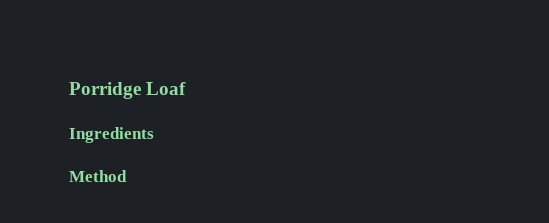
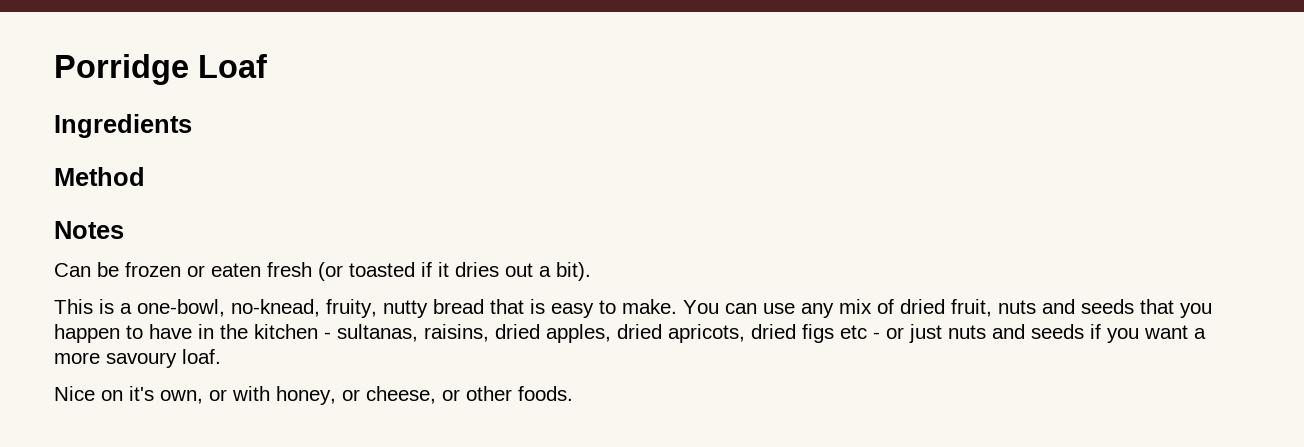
+ Notes
+ Can be frozen or eaten fresh (or toasted if it dries out a bit).
+ This is a one-bowl, no-knead, fruity, nutty bread that is easy to make. You can use any mix of dried fruit, nuts and seeds that you happen to have in the kitchen - sultanas, raisins, dried apples, dried apricots, dried figs etc - or just nuts and seeds if you want a more savoury loaf.
+ Nice on it's own, or with honey, or cheese, or other foods.

